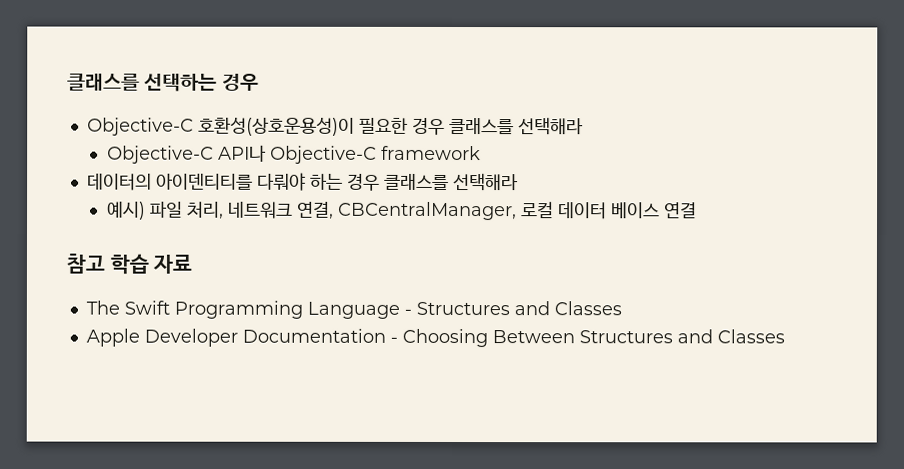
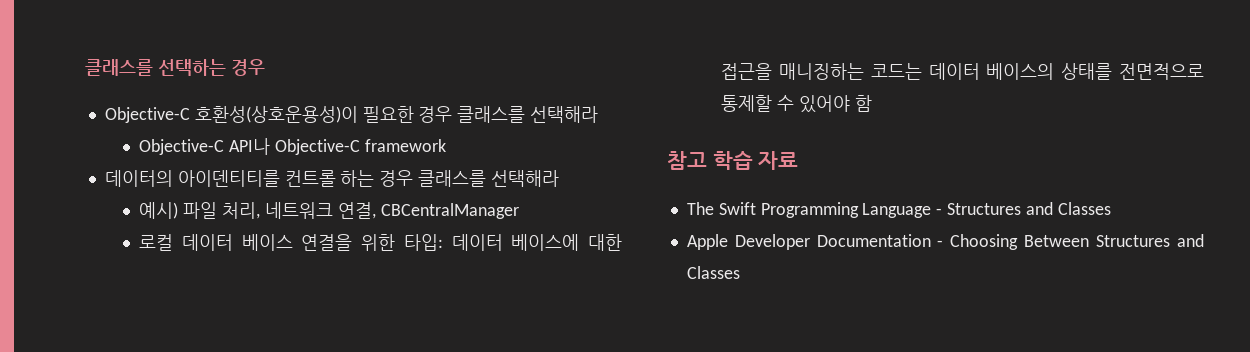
- 데이터의 아이덴티티를 다뤄야 하는 경우 클래스를 선택해라
+ 데이터의 아이덴티티를 컨트롤 하는 경우 클래스를 선택해라
- 예시) 파일 처리, 네트워크 연결, CBCentralManager, 로컬 데이터 베이스 연결
+ 예시) 파일 처리, 네트워크 연결, CBCentralManager
+ 로컬 데이터 베이스 연결을 위한 타입: 데이터 베이스에 대한 접근을 매니징하는 코드는 데이터 베이스의 상태를 전면적으로 통제할 수 있어야 함

